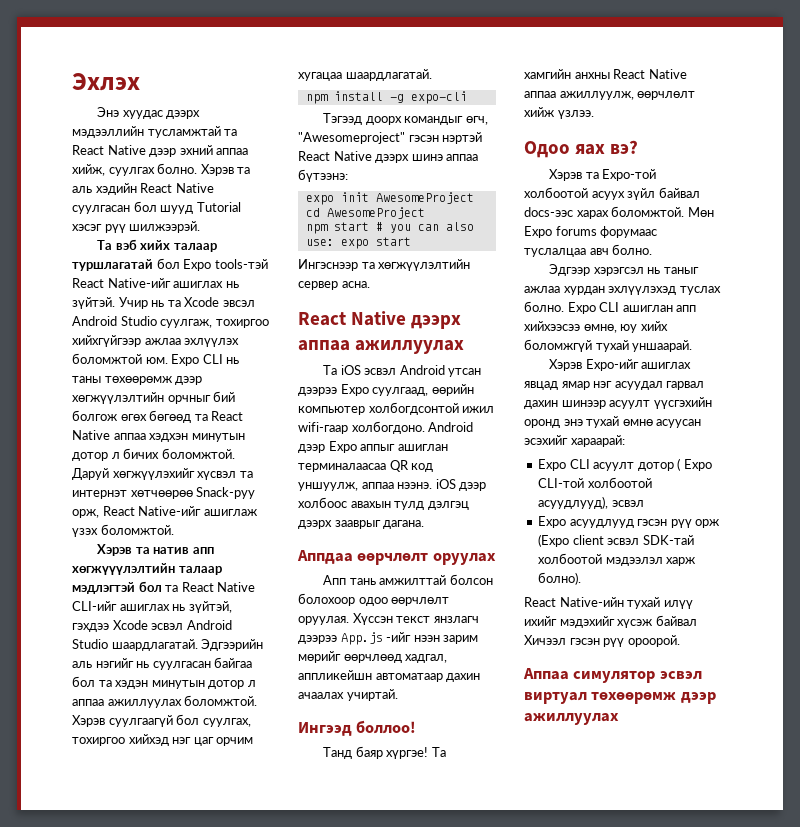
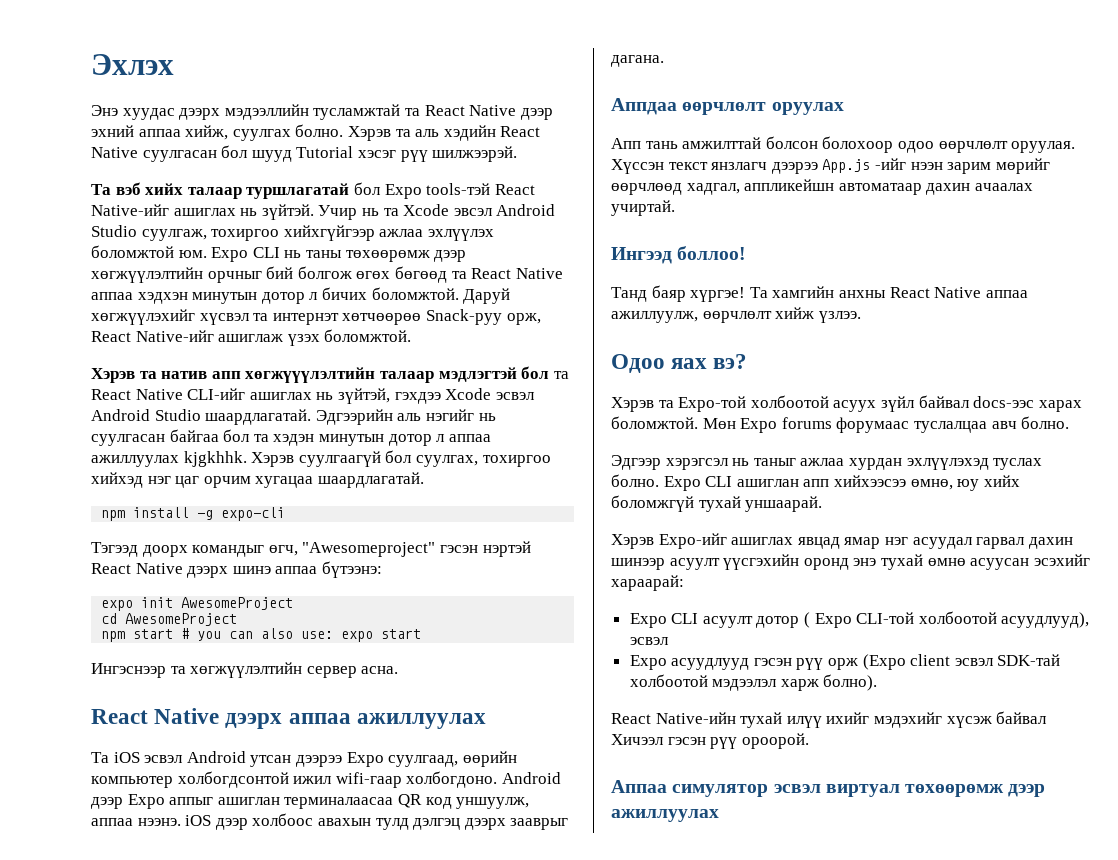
- Эдгээрийн аль нэгийг нь суулгасан байгаа бол та хэдэн минутын дотор л аппаа ажиллуулах боломжтой.
+ Эдгээрийн аль нэгийг нь суулгасан байгаа бол та хэдэн минутын дотор л аппаа ажиллуулах kjgkhhk.

